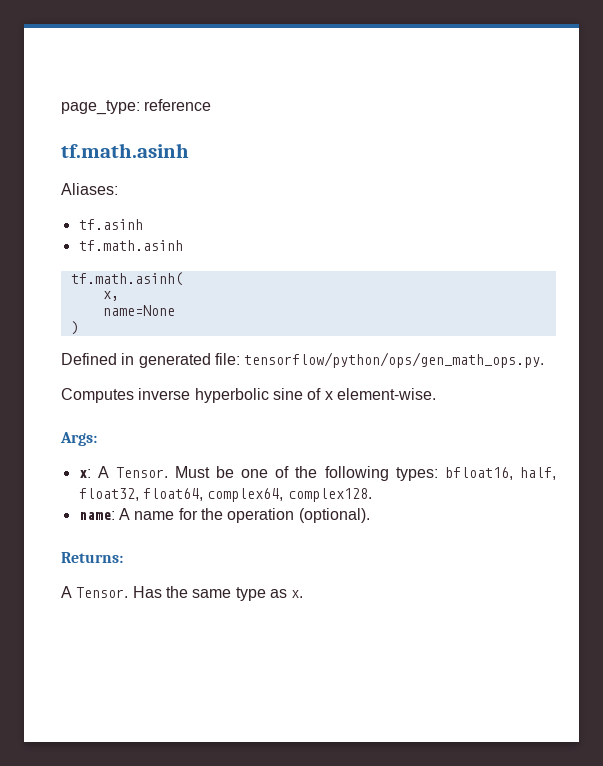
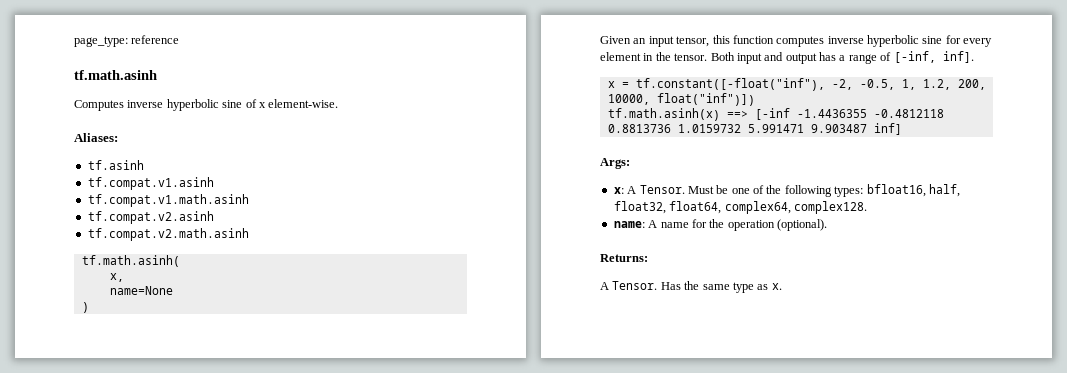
+ Computes inverse hyperbolic sine of x element-wise.
  Aliases:
  tf.asinh
- tf.math.asinh
+ tf.compat.v1.asinh
+ tf.compat.v1.math.asinh
+ tf.compat.v2.asinh
+ tf.compat.v2.math.asinh
  tf.math.asinh(
  x,
  name=None
  )
- Defined in generated file: tensorflow/python/ops/gen_math_ops.py.
- Computes inverse hyperbolic sine of x element-wise.
+ Given an input tensor, this function computes inverse hyperbolic sine for every element in the tensor. Both input and output has a range of [-inf, inf].
+ x = tf.constant([-float("inf"), -2, -0.5, 1, 1.2, 200, 10000, float("inf")])
+ tf.math.asinh(x) ==> [-inf -1.4436355 -0.4812118 0.8813736 1.0159732 5.991471 9.903487 inf]

